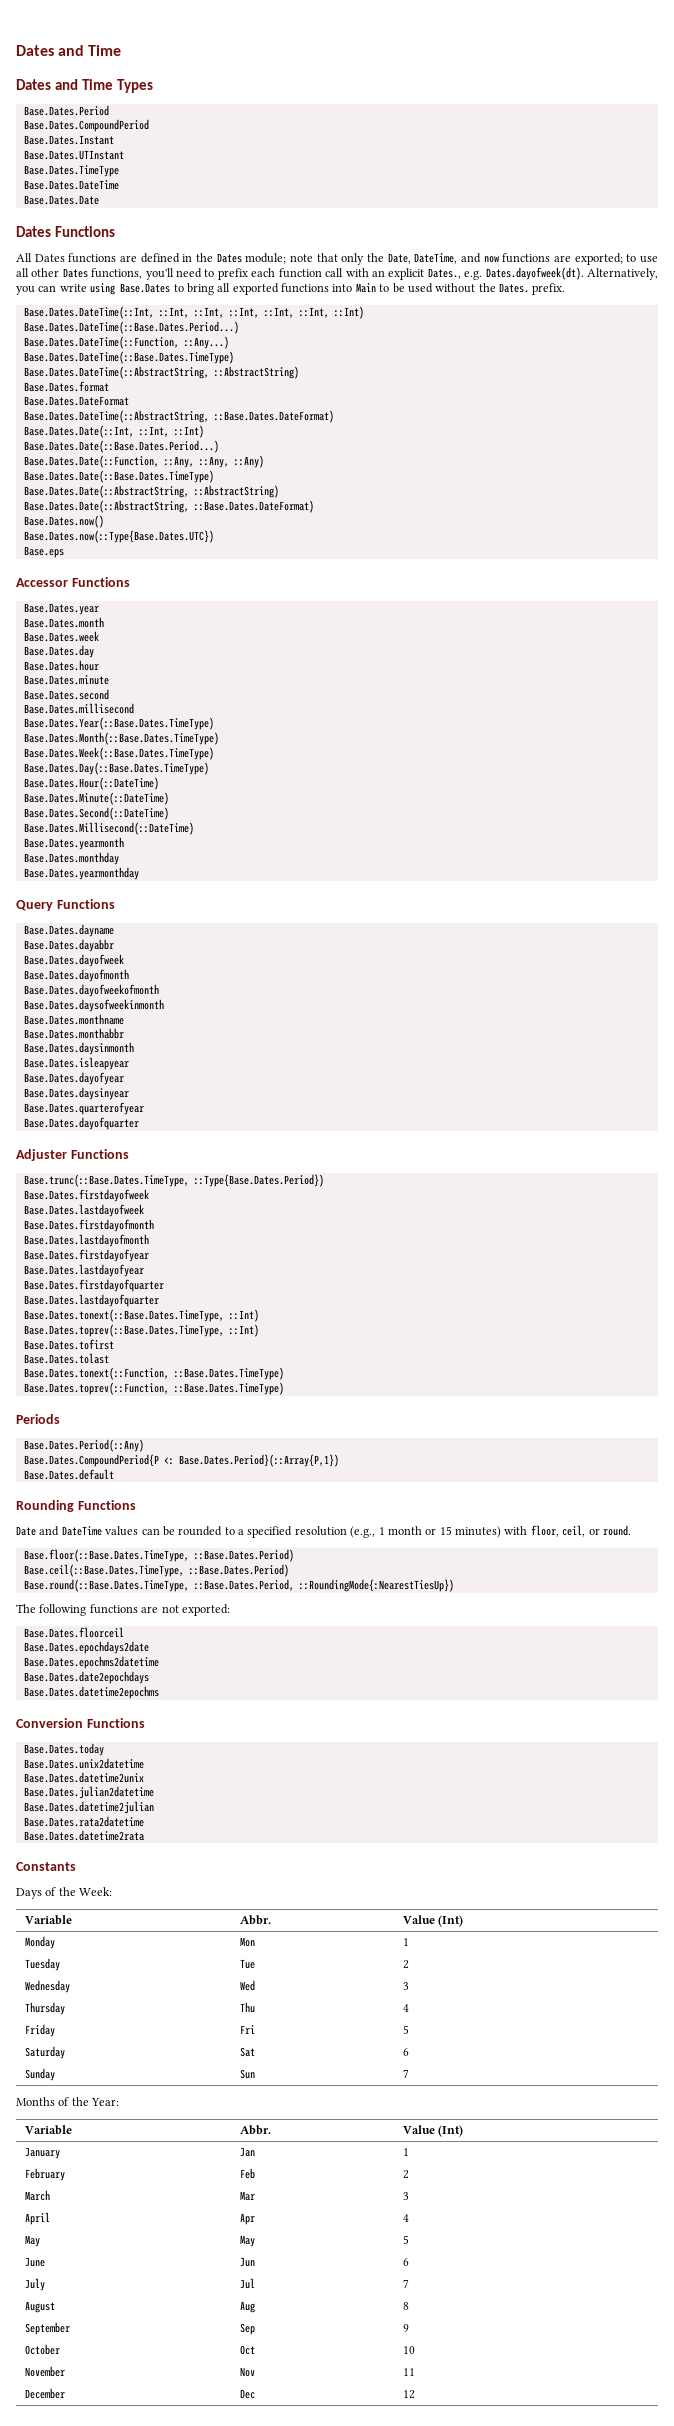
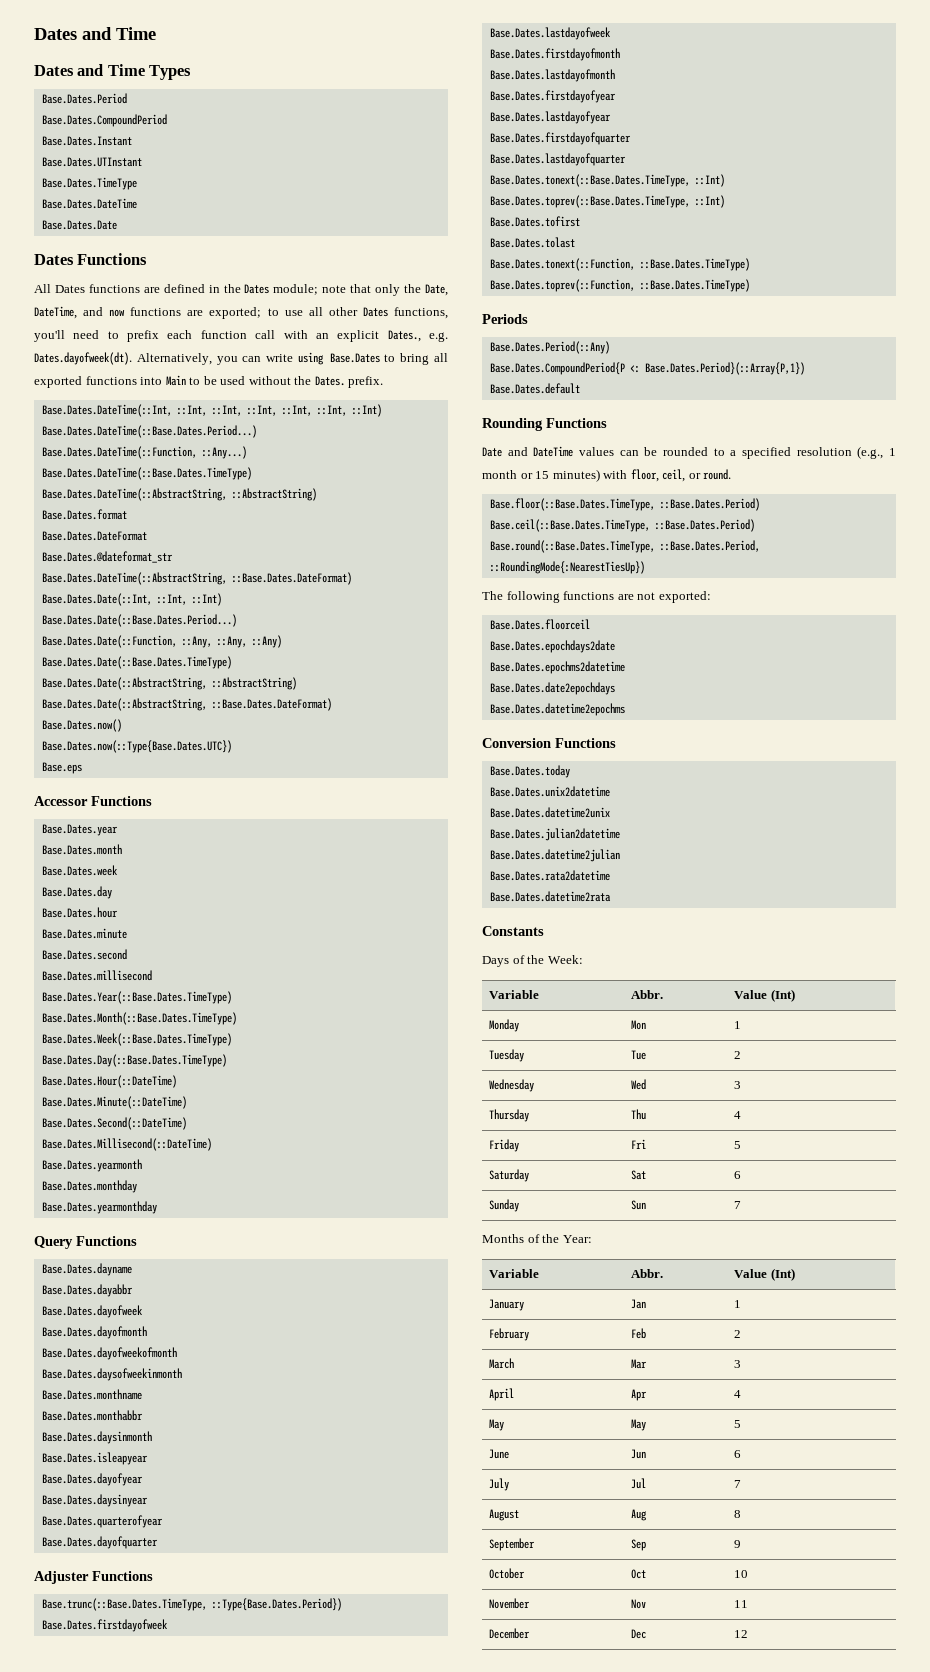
+ Base.Dates.@dateformat_str

